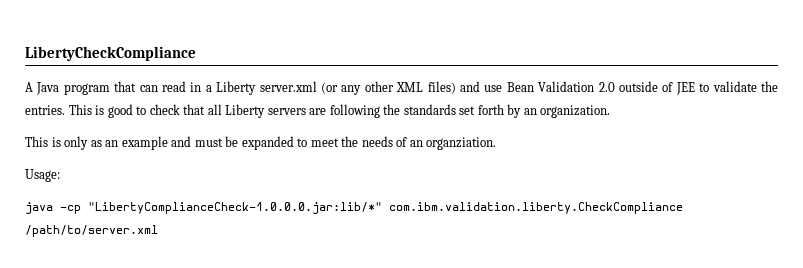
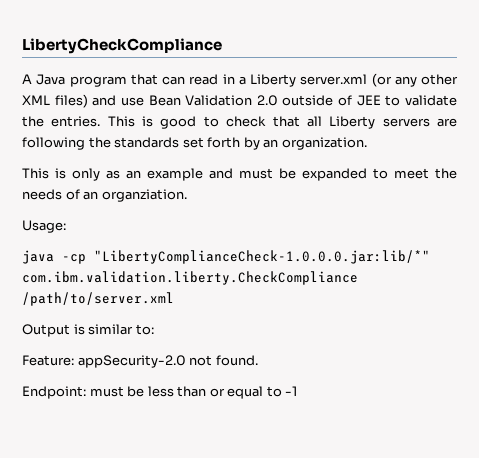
+ Output is similar to:
+ Feature: appSecurity-2.0 not found.
+ Endpoint: must be less than or equal to -1

